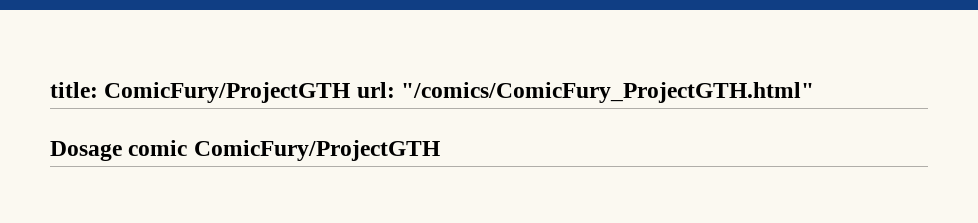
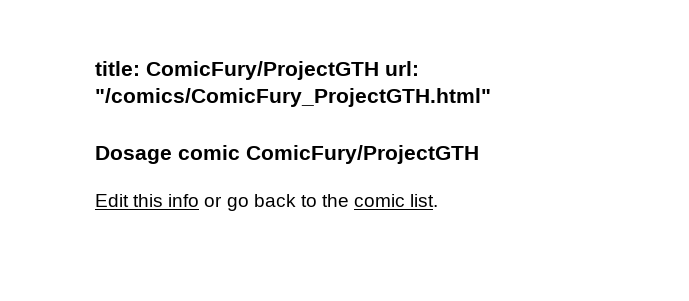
+ Edit this info or go back to the comic list.

